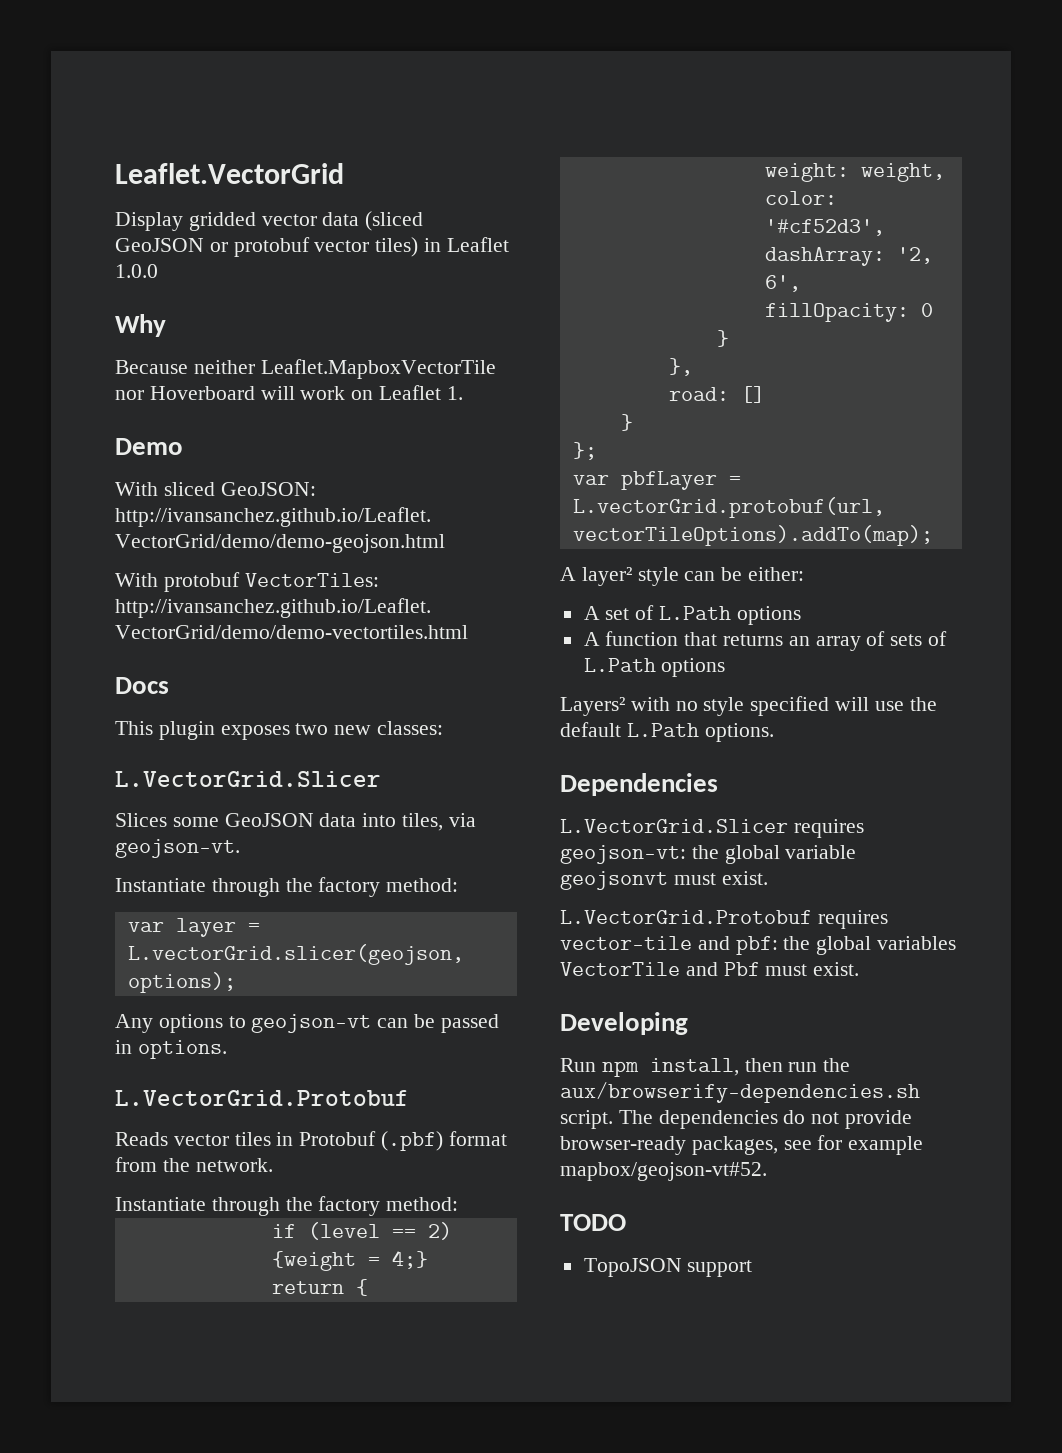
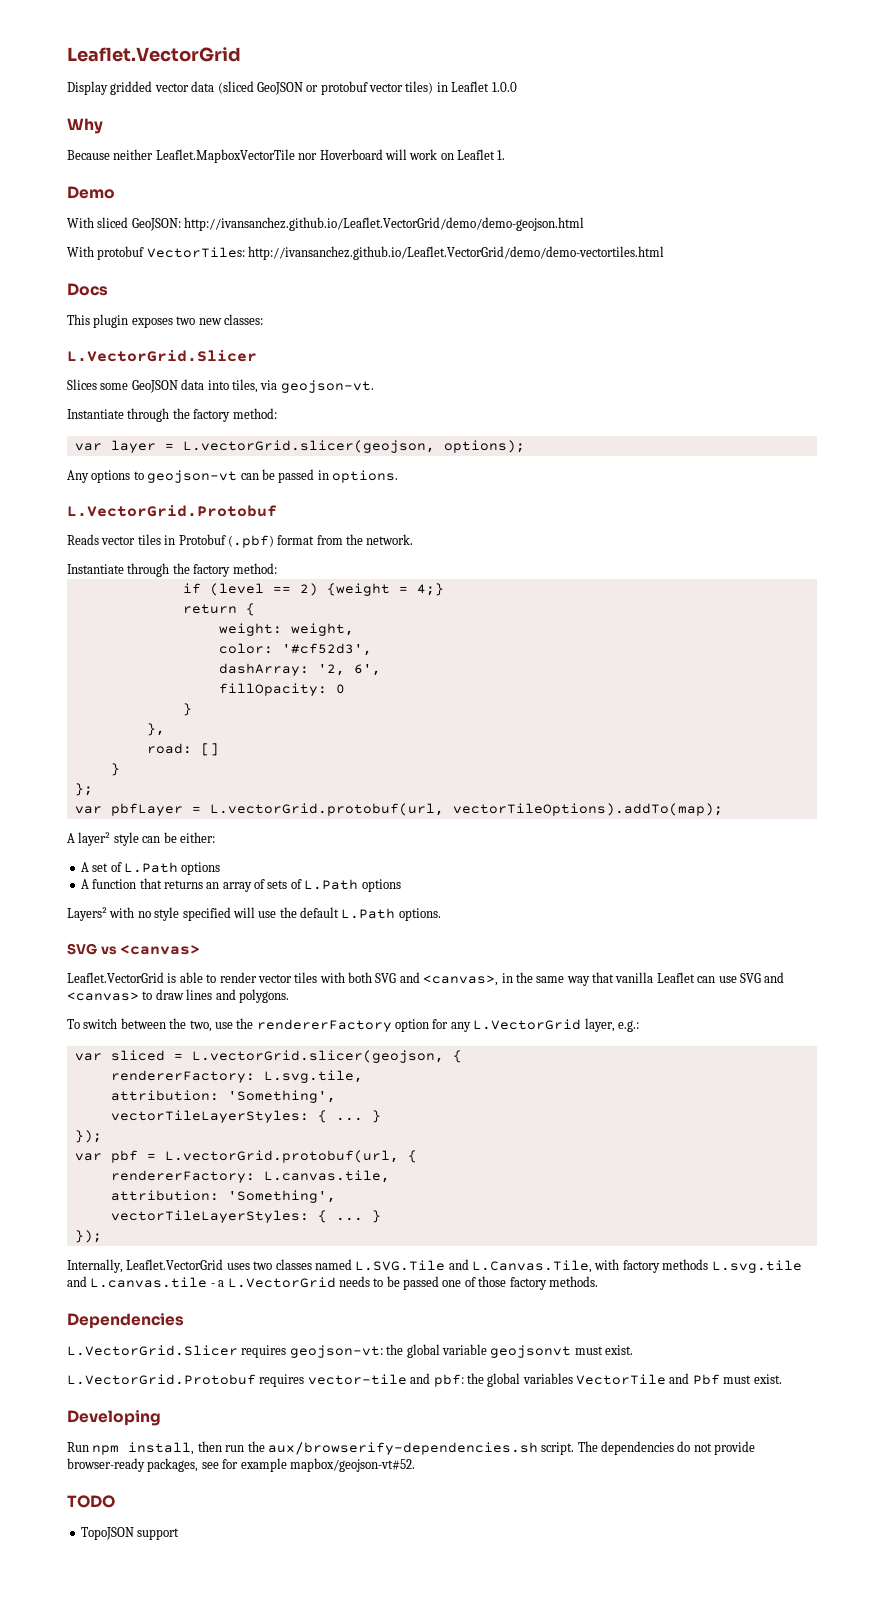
+ SVG vs <canvas>
+ Leaflet.VectorGrid is able to render vector tiles with both SVG and <canvas>, in the same way that vanilla Leaflet can use SVG and <canvas> to draw lines and polygons.
+ To switch between the two, use the rendererFactory option for any L.VectorGrid layer, e.g.:
+ var sliced = L.vectorGrid.slicer(geojson, {
+ rendererFactory: L.svg.tile,
+ attribution: 'Something',
+ vectorTileLayerStyles: { ... }
+ });
+ var pbf = L.vectorGrid.protobuf(url, {
+ rendererFactory: L.canvas.tile,
+ attribution: 'Something',
+ vectorTileLayerStyles: { ... }
+ });
+ Internally, Leaflet.VectorGrid uses two classes named L.SVG.Tile and L.Canvas.Tile, with factory methods L.svg.tile and L.canvas.tile - a L.VectorGrid needs to be passed one of those factory methods.

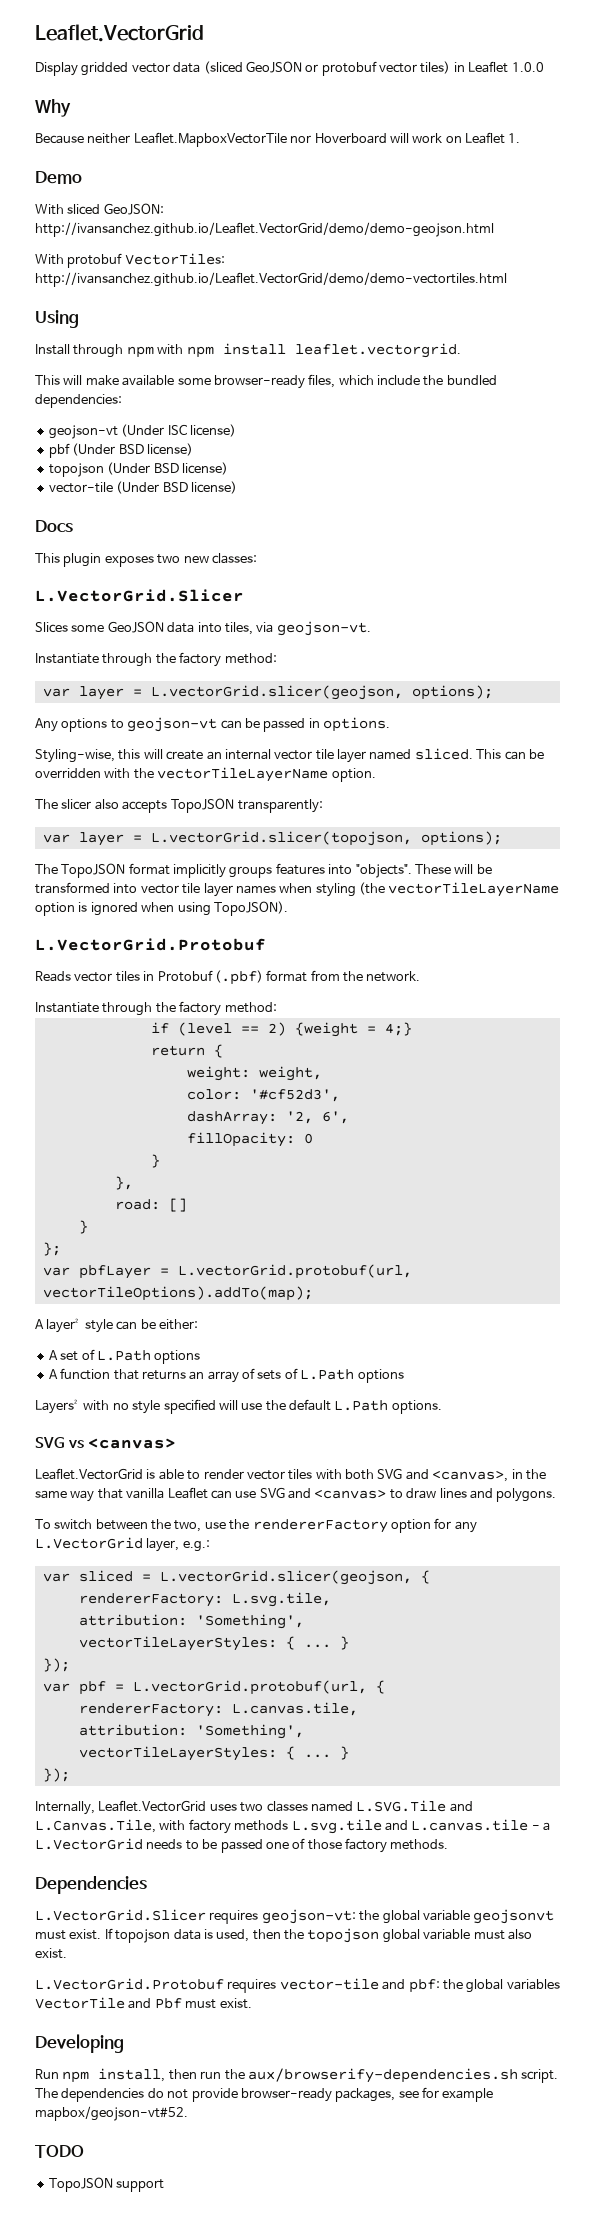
+ Using
+ Install through npm with npm install leaflet.vectorgrid.
+ This will make available some browser-ready files, which include the bundled dependencies:
+ geojson-vt (Under ISC license)
+ pbf (Under BSD license)
+ topojson (Under BSD license)
+ vector-tile (Under BSD license)
+ Styling-wise, this will create an internal vector tile layer named sliced. This can be overridden with the vectorTileLayerName option.
+ The slicer also accepts TopoJSON transparently:
+ var layer = L.vectorGrid.slicer(topojson, options);
+ The TopoJSON format implicitly groups features into "objects". These will be transformed into vector tile layer names when styling (the vectorTileLayerName option is ignored when using TopoJSON).
+ If topojson data is used, then the topojson global variable must also exist.

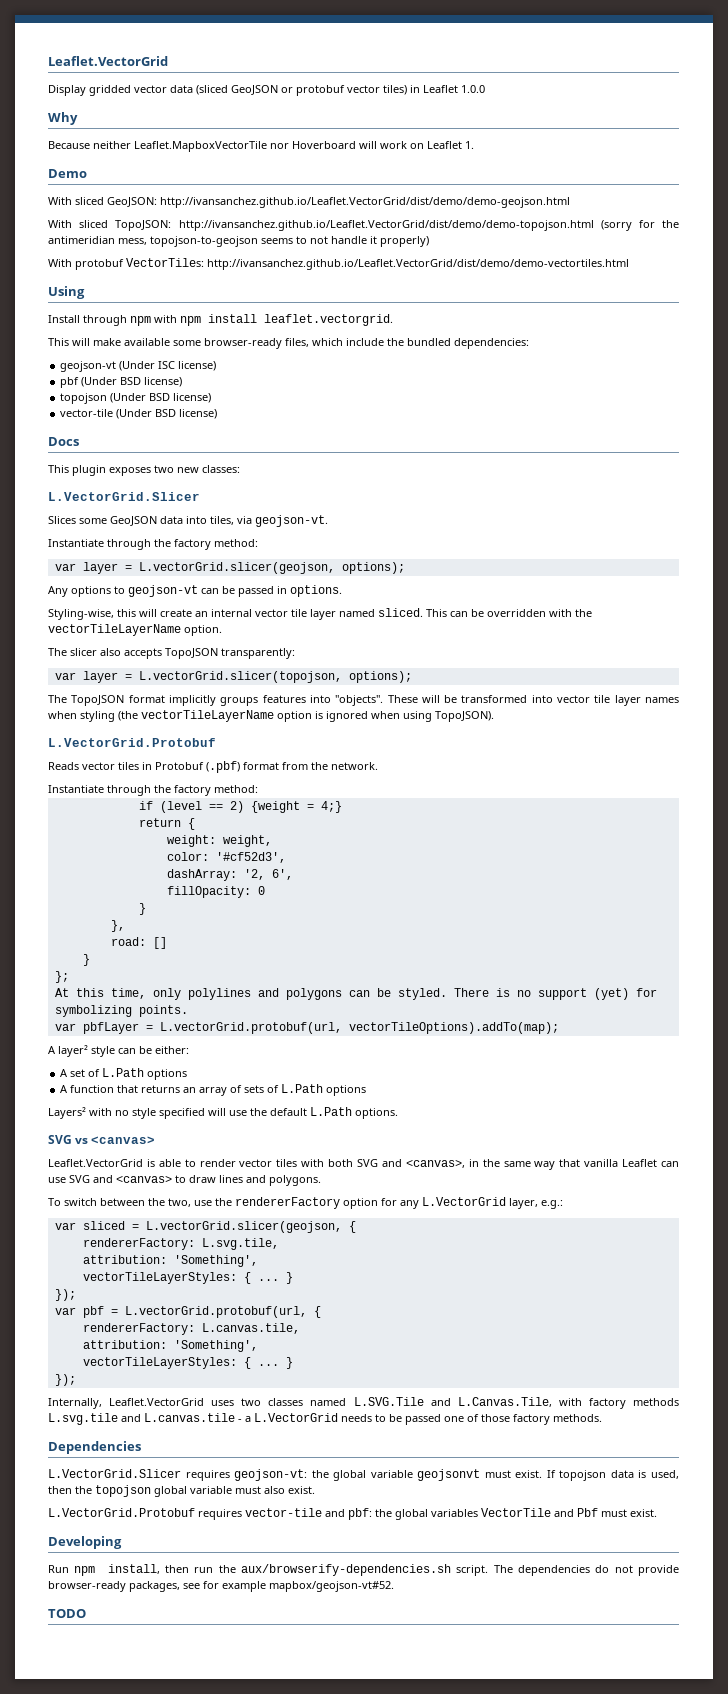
- With sliced GeoJSON: http://ivansanchez.github.io/Leaflet.VectorGrid/demo/demo-geojson.html
+ With sliced GeoJSON: http://ivansanchez.github.io/Leaflet.VectorGrid/dist/demo/demo-geojson.html
+ With sliced TopoJSON: http://ivansanchez.github.io/Leaflet.VectorGrid/dist/demo/demo-topojson.html (sorry for the antimeridian mess, topojson-to-geojson seems to not handle it properly)
- With protobuf VectorTiles: http://ivansanchez.github.io/Leaflet.VectorGrid/demo/demo-vectortiles.html
+ With protobuf VectorTiles: http://ivansanchez.github.io/Leaflet.VectorGrid/dist/demo/demo-vectortiles.html
+ At this time, only polylines and polygons can be styled. There is no support (yet) for symbolizing points.
- TopoJSON support

